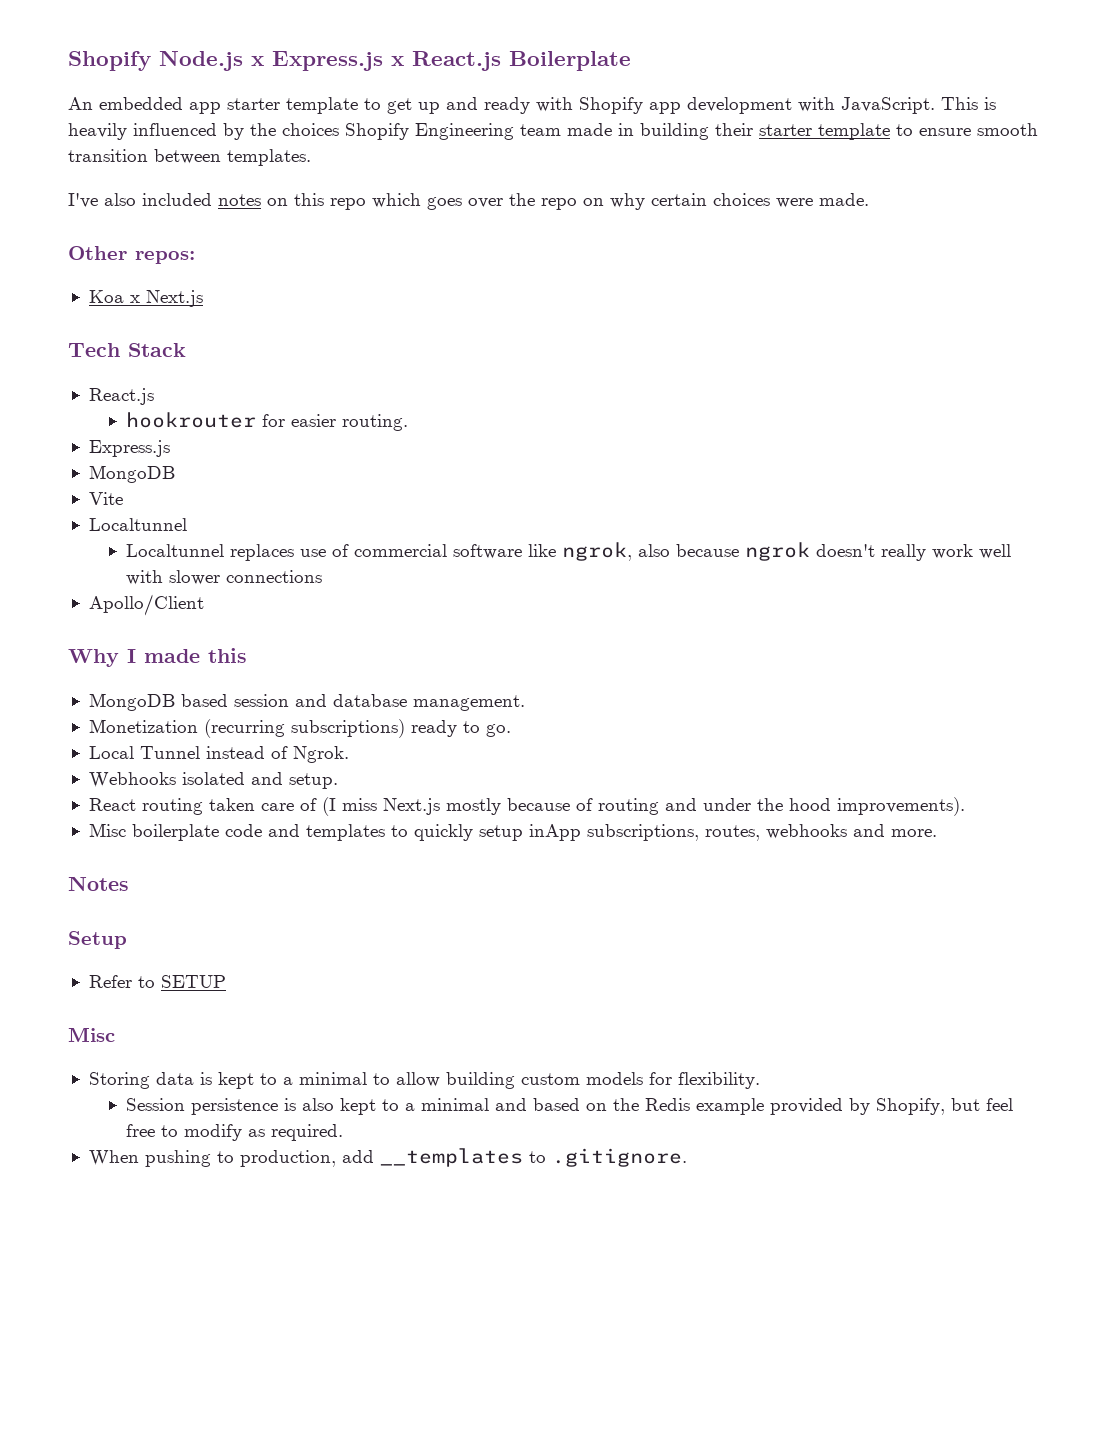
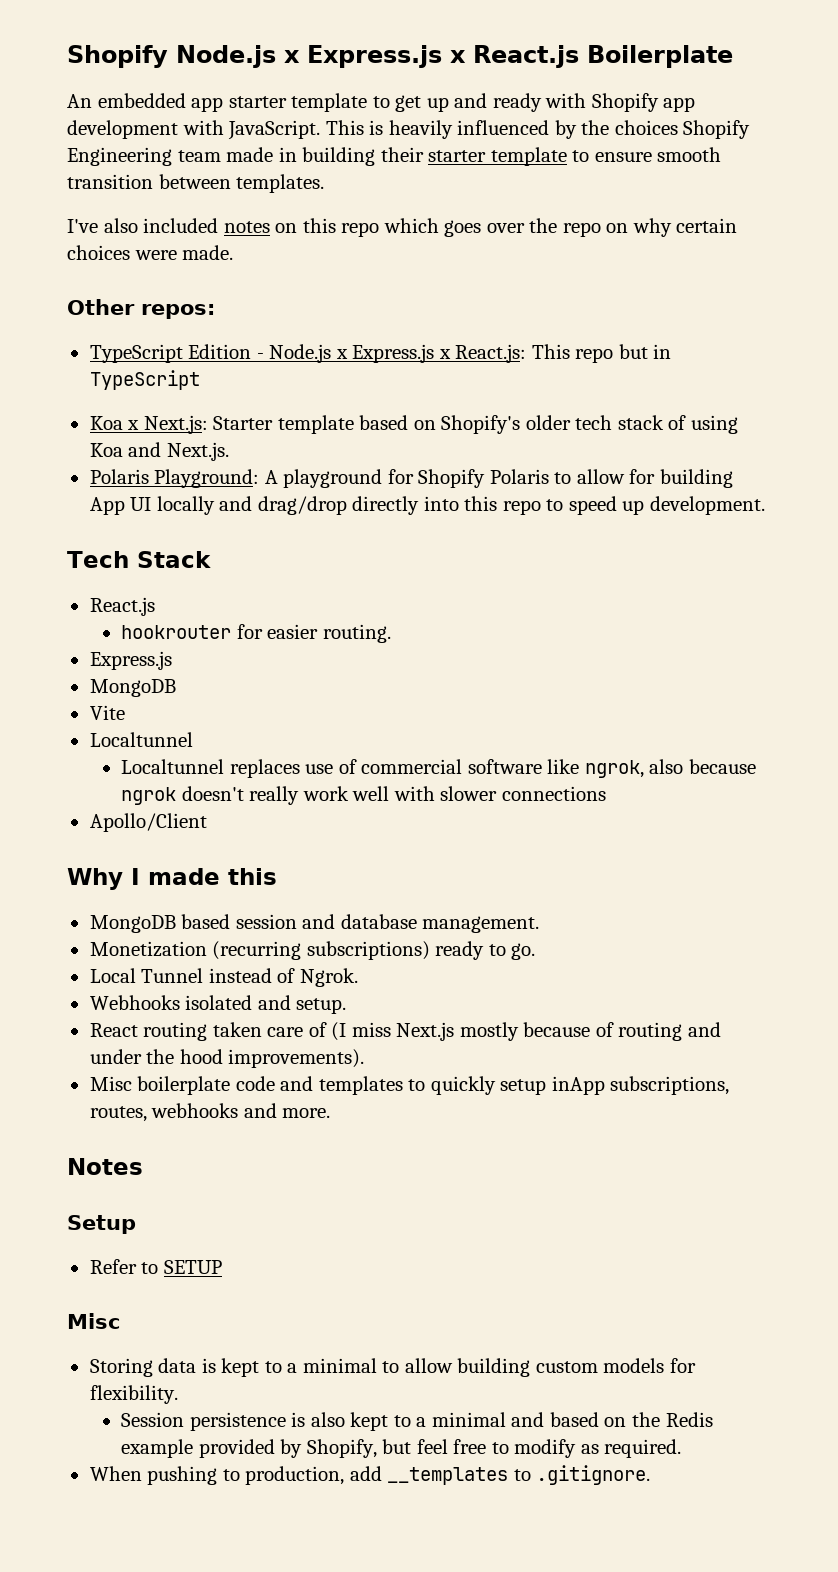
- Koa x Next.js
+ TypeScript Edition - Node.js x Express.js x React.js: This repo but in TypeScript
+ Koa x Next.js: Starter template based on Shopify's older tech stack of using Koa and Next.js.
+ Polaris Playground: A playground for Shopify Polaris to allow for building App UI locally and drag/drop directly into this repo to speed up development.

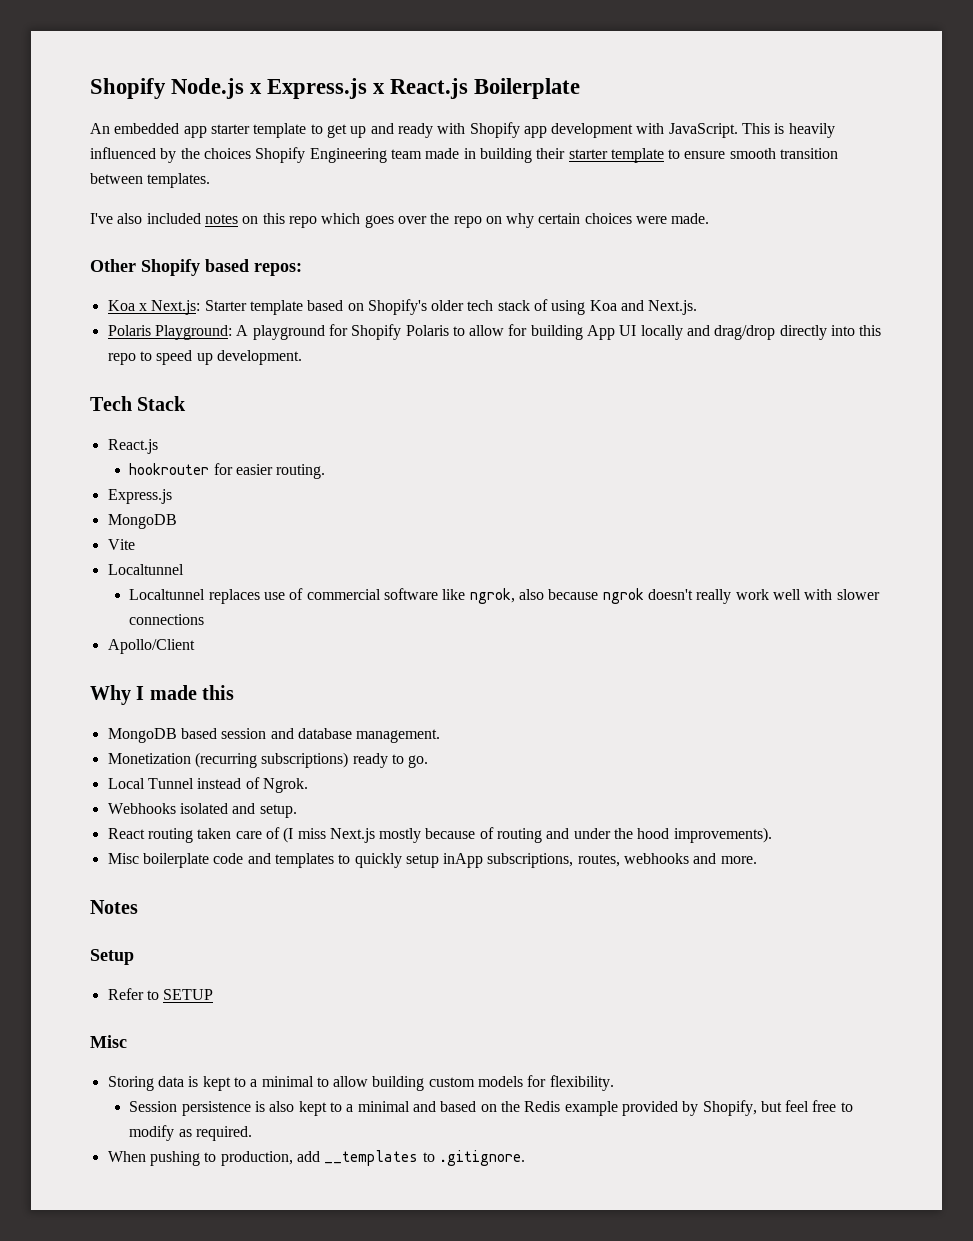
- Other repos:
+ Other Shopify based repos:
- TypeScript Edition - Node.js x Express.js x React.js: This repo but in TypeScript

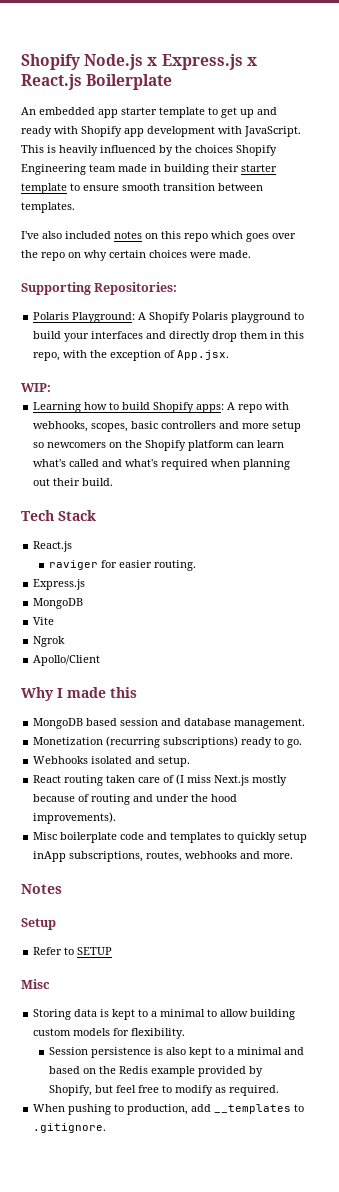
- Other Shopify based repos:
- Koa x Next.js: Starter template based on Shopify's older tech stack of using Koa and Next.js.
- Polaris Playground: A playground for Shopify Polaris to allow for building App UI locally and drag/drop directly into this repo to speed up development.
+ Supporting Repositories:
+ Polaris Playground: A Shopify Polaris playground to build your interfaces and directly drop them in this repo, with the exception of App.jsx.
+ WIP:
+ Learning how to build Shopify apps: A repo with webhooks, scopes, basic controllers and more setup so newcomers on the Shopify platform can learn what's called and what's required when planning out their build.
- hookrouter for easier routing.
+ raviger for easier routing.
  Vite
- Localtunnel
- Localtunnel replaces use of commercial software like ngrok, also because ngrok doesn't really work well with slower connections
+ Ngrok
- Local Tunnel instead of Ngrok.

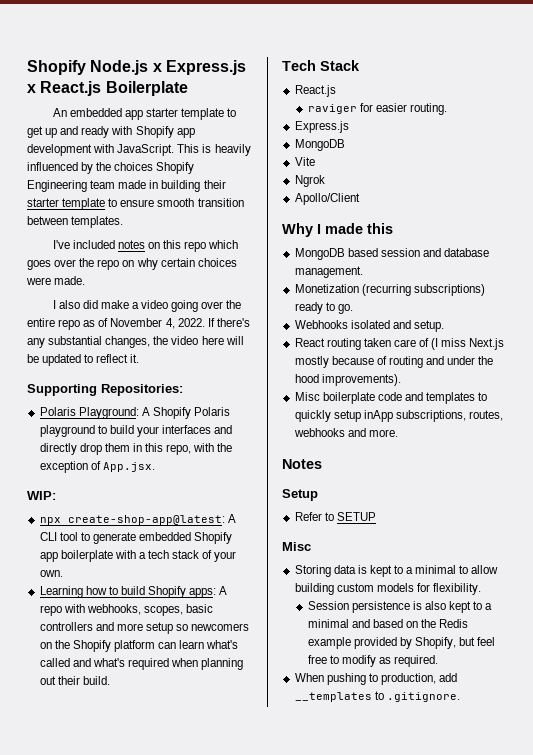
- I've also included notes on this repo which goes over the repo on why certain choices were made.
+ I've included notes on this repo which goes over the repo on why certain choices were made.
+ I also did make a video going over the entire repo as of November 4, 2022. If there's any substantial changes, the video here will be updated to reflect it.
+ npx create-shop-app@latest: A CLI tool to generate embedded Shopify app boilerplate with a tech stack of your own.

